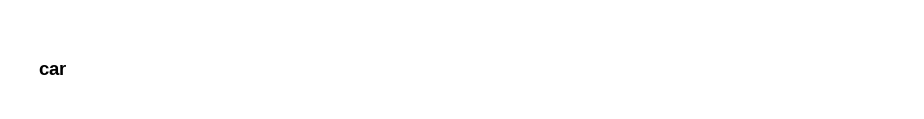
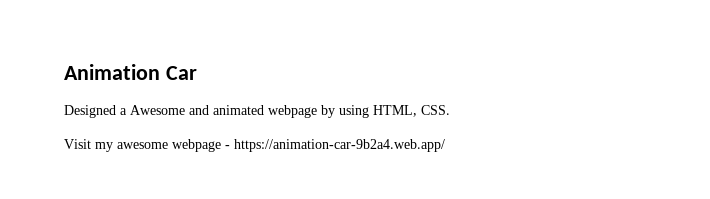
- car
+ Animation Car
+ Designed a Awesome and animated webpage by using HTML, CSS.
+ Visit my awesome webpage - https://animation-car-9b2a4.web.app/

